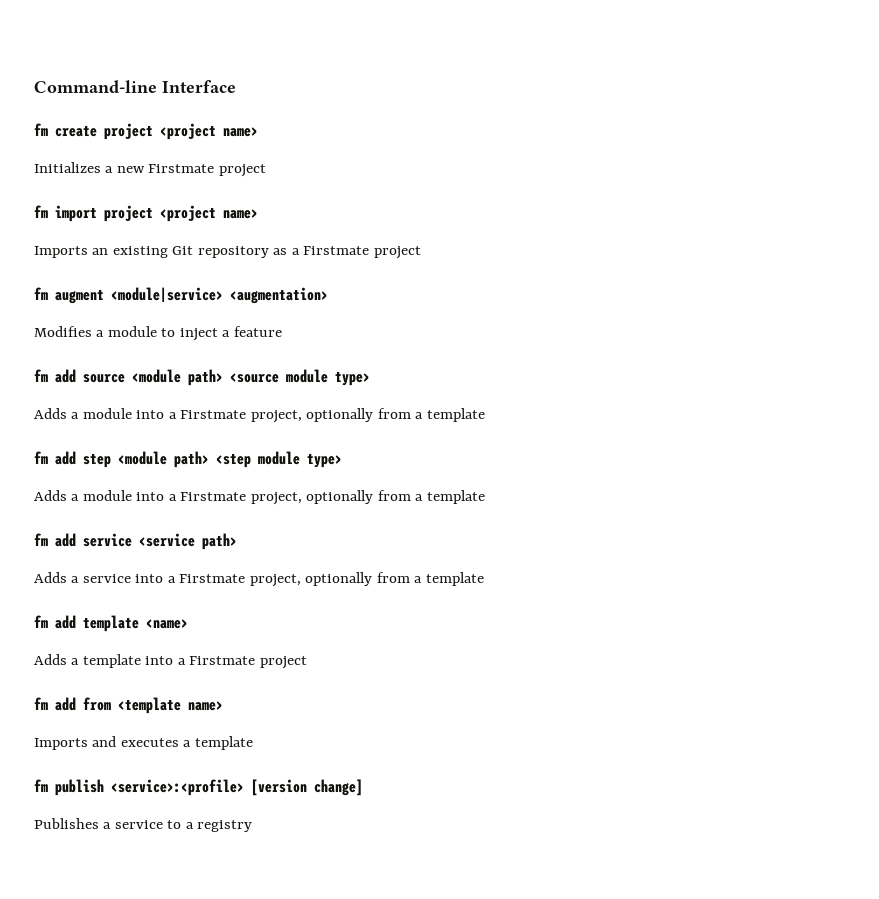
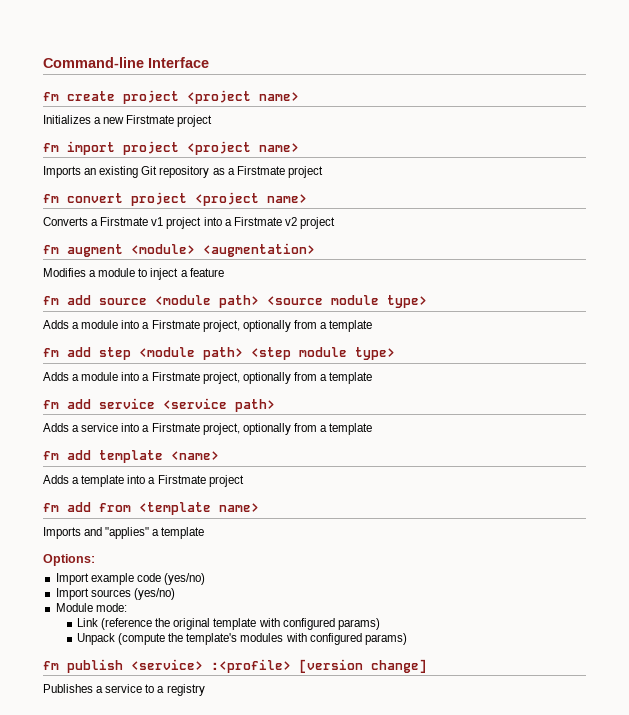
+ fm convert project <project name>
+ Converts a Firstmate v1 project into a Firstmate v2 project
- fm augment <module|service> <augmentation>
+ fm augment <module> <augmentation>
- Imports and executes a template
+ Imports and "applies" a template
+ Options:
+ Import example code (yes/no)
+ Import sources (yes/no)
+ Module mode:
+ Link (reference the original template with configured params)
+ Unpack (compute the template's modules with configured params)
- fm publish <service>:<profile> [version change]
+ fm publish <service> :<profile> [version change]

